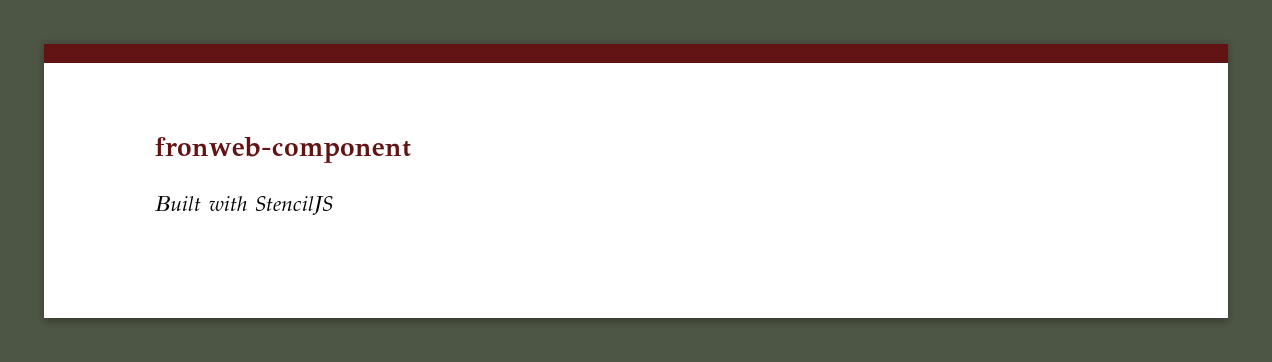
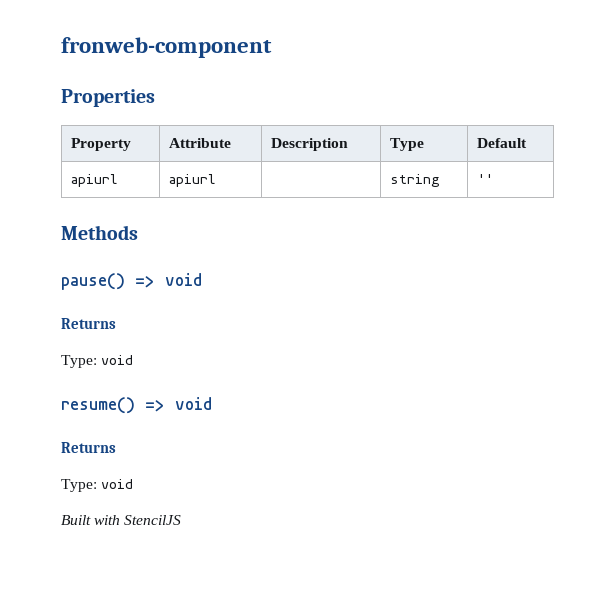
+ Properties
+ Property | Attribute | Description | Type | Default
+ apiurl | apiurl | | string | ''
+ Methods
+ pause() => void
+ Returns
+ Type: void
+ resume() => void
+ Returns
+ Type: void

